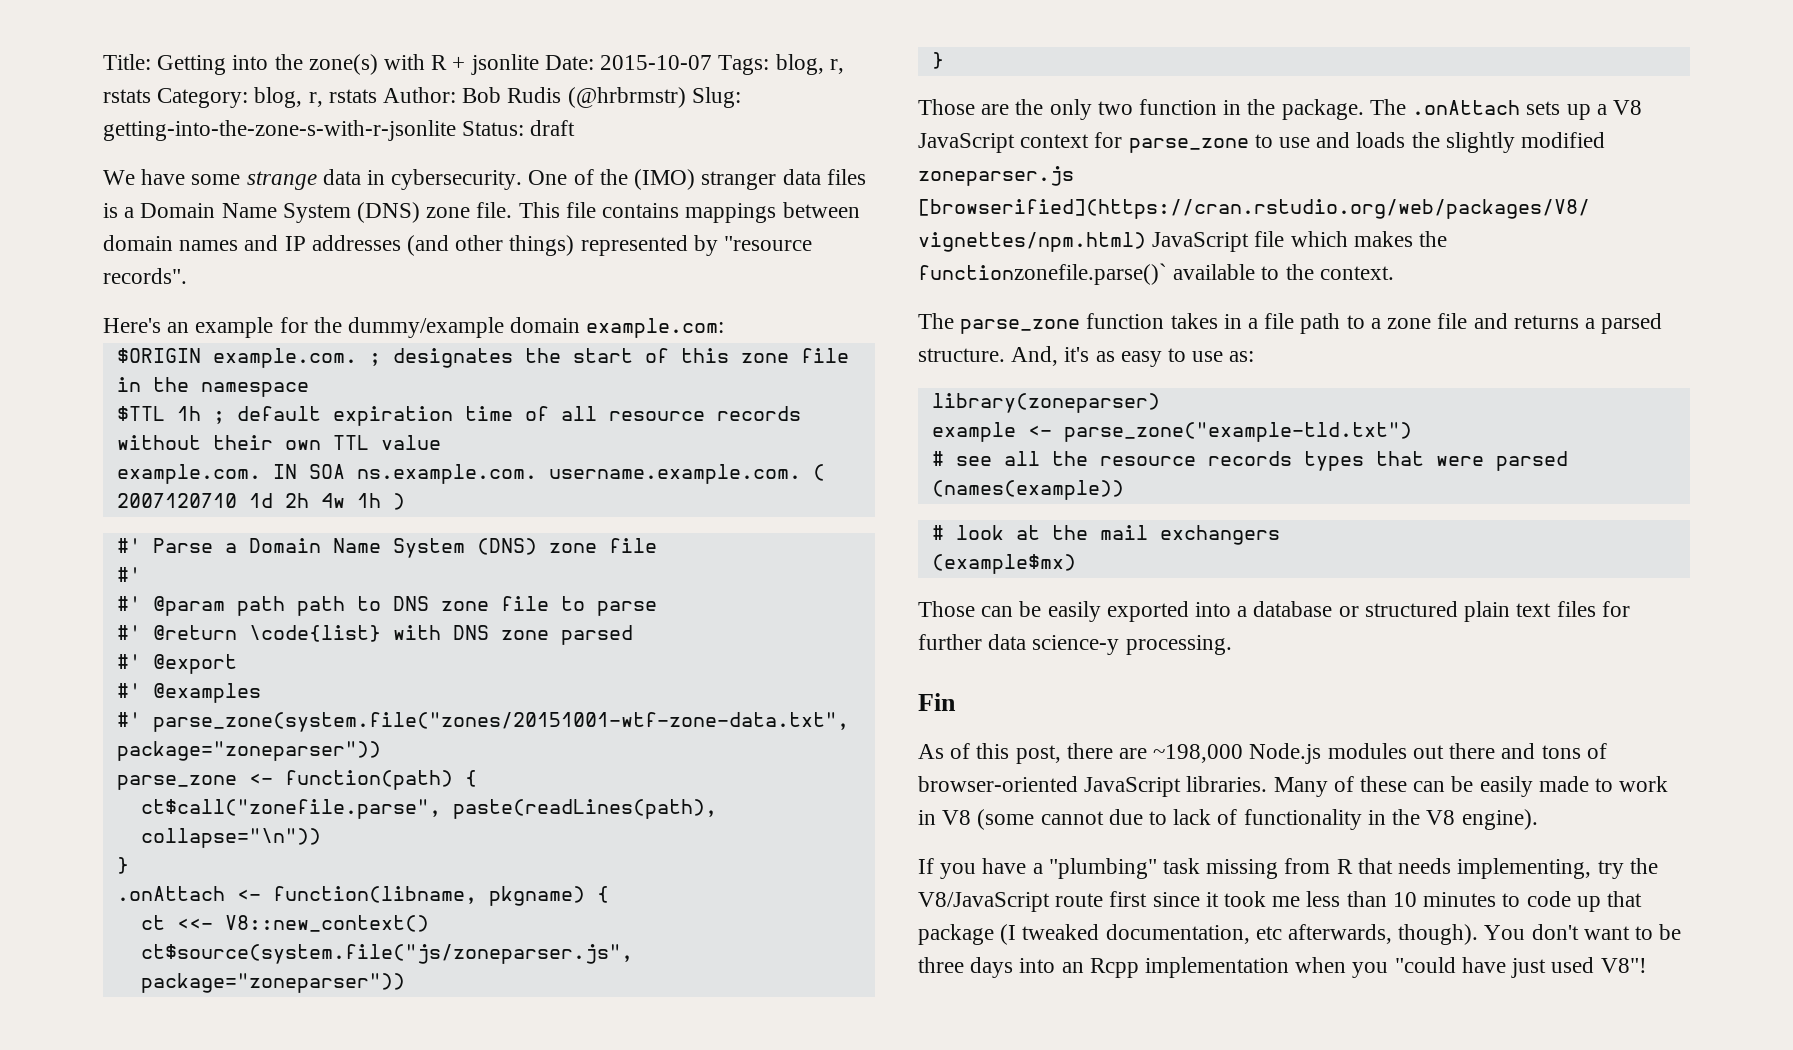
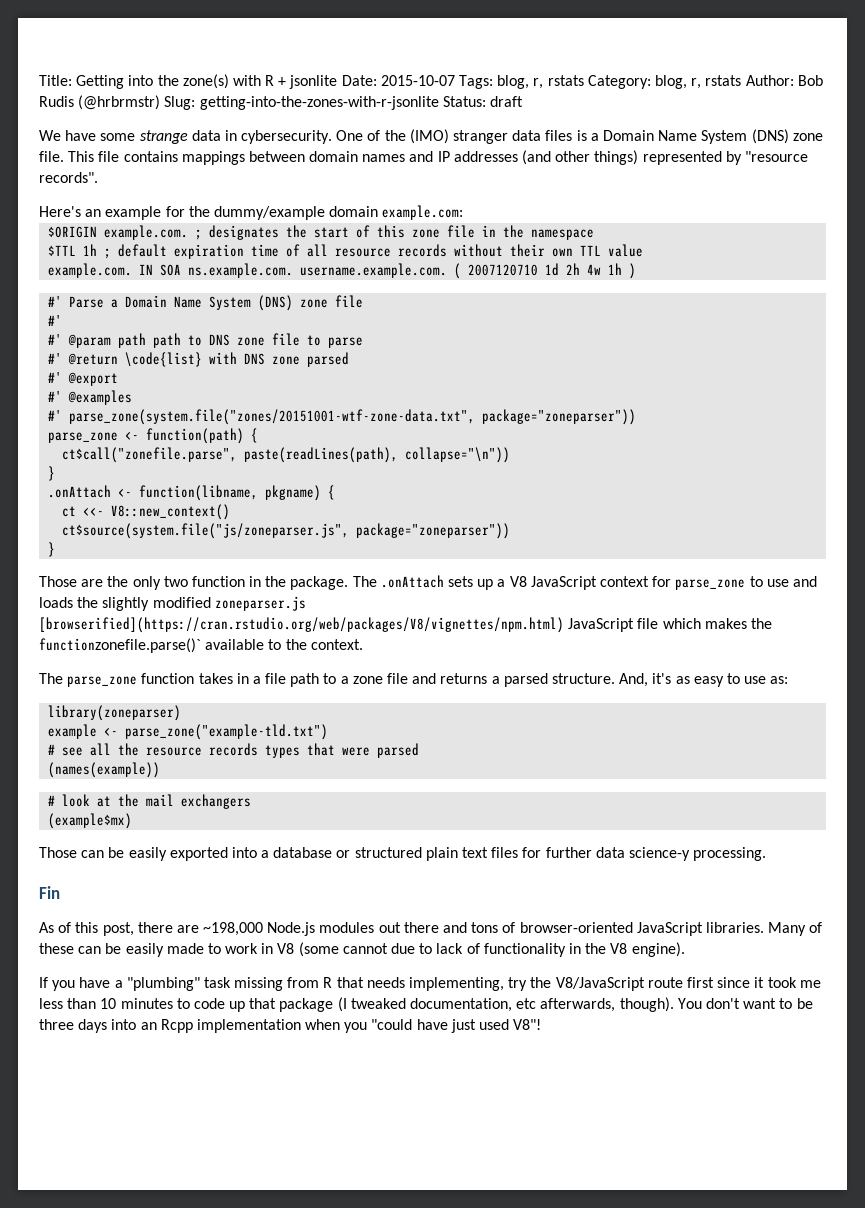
- Title: Getting into the zone(s) with R + jsonlite Date: 2015-10-07 Tags: blog, r, rstats Category: blog, r, rstats Author: Bob Rudis (@hrbrmstr) Slug: getting-into-the-zone-s-with-r-jsonlite Status: draft
+ Title: Getting into the zone(s) with R + jsonlite Date: 2015-10-07 Tags: blog, r, rstats Category: blog, r, rstats Author: Bob Rudis (@hrbrmstr) Slug: getting-into-the-zones-with-r-jsonlite Status: draft

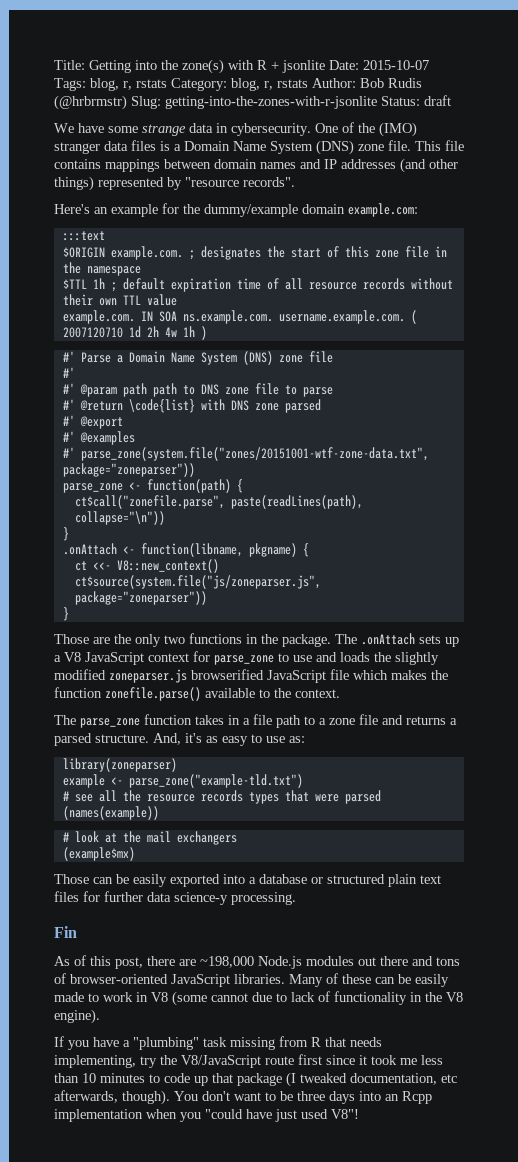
+ :::text
- Those are the only two function in the package.
+ Those are the only two functions in the package.
- The .onAttach sets up a V8 JavaScript context for parse_zone to use and loads the slightly modified zoneparser.js [browserified](https://cran.rstudio.org/web/packages/V8/vignettes/npm.html) JavaScript file which makes the functionzonefile.parse()` available to the context.
+ The .onAttach sets up a V8 JavaScript context for parse_zone to use and loads the slightly modified zoneparser.js browserified JavaScript file which makes the function zonefile.parse() available to the context.

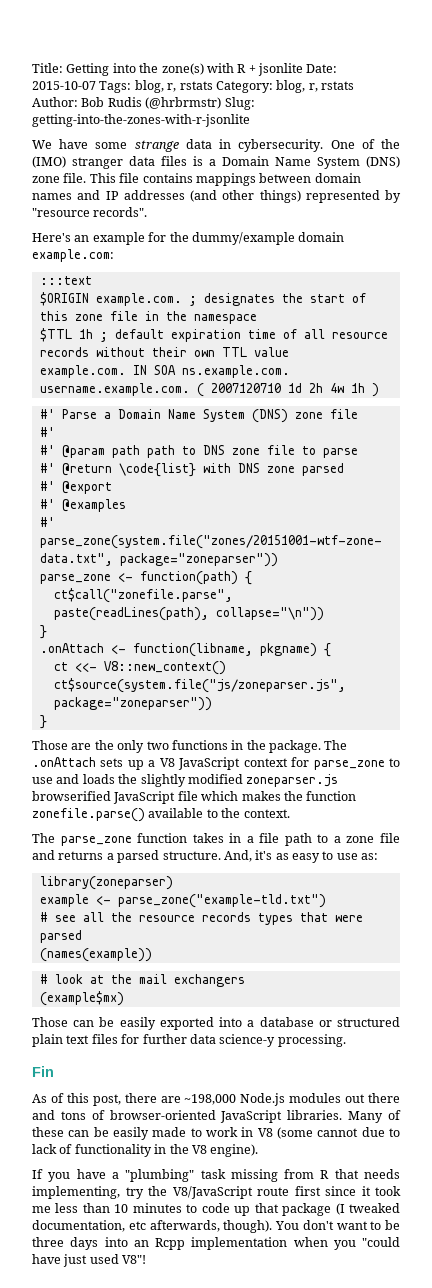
- Title: Getting into the zone(s) with R + jsonlite Date: 2015-10-07 Tags: blog, r, rstats Category: blog, r, rstats Author: Bob Rudis (@hrbrmstr) Slug: getting-into-the-zones-with-r-jsonlite Status: draft
+ Title: Getting into the zone(s) with R + jsonlite Date: 2015-10-07 Tags: blog, r, rstats Category: blog, r, rstats Author: Bob Rudis (@hrbrmstr) Slug: getting-into-the-zones-with-r-jsonlite

